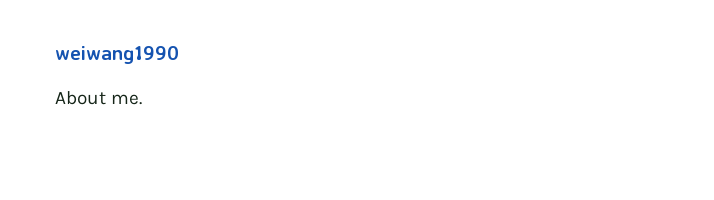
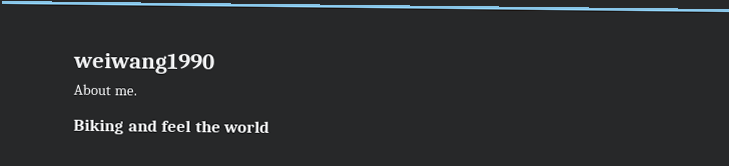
+ Biking and feel the world

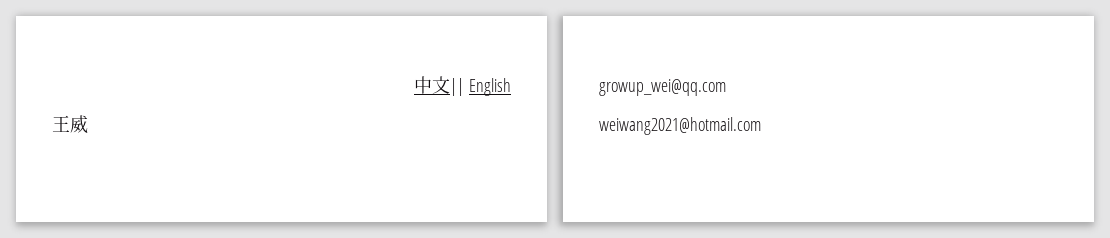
- weiwang1990
- About me.
- Biking and feel the world
+ 中文|| English
+ 王威
+ growup_wei@qq.com
+ weiwang2021@hotmail.com

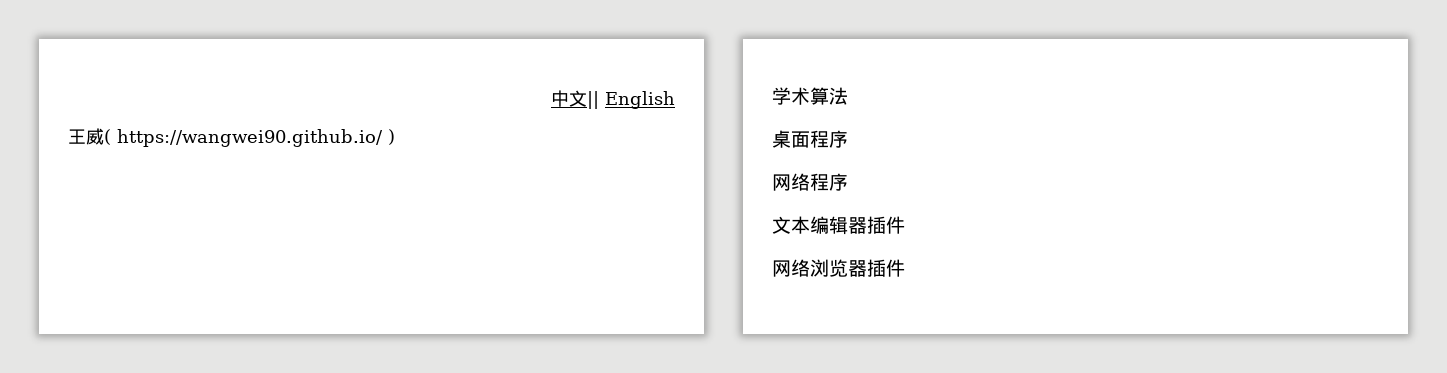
- 王威
- growup_wei@qq.com
- weiwang2021@hotmail.com
+ 王威( https://wangwei90.github.io/ )
+ 学术算法
+ 桌面程序
+ 网络程序
+ 文本编辑器插件
+ 网络浏览器插件

